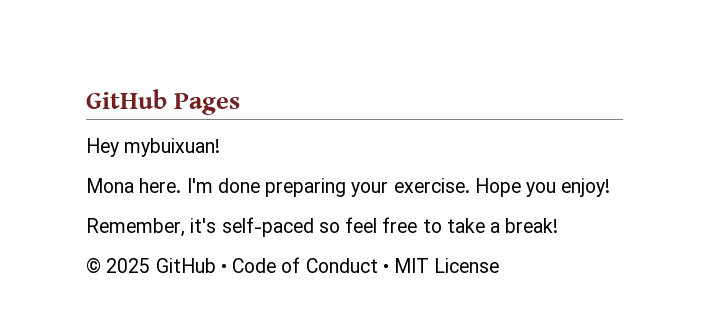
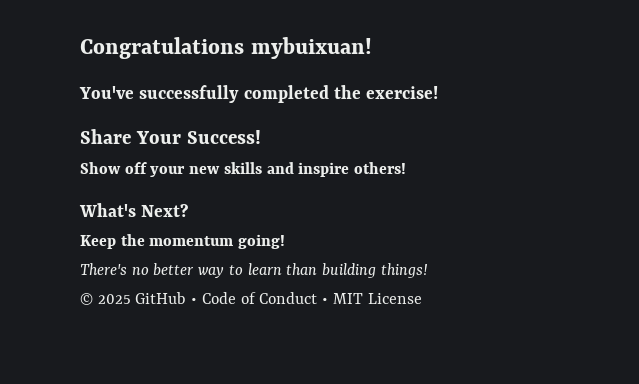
- GitHub Pages
- Hey mybuixuan!
- Mona here. I'm done preparing your exercise. Hope you enjoy!
- Remember, it's self-paced so feel free to take a break!
+ Congratulations mybuixuan!
+ You've successfully completed the exercise!
+ Share Your Success!
+ Show off your new skills and inspire others!
+ What's Next?
+ Keep the momentum going!
+ There's no better way to learn than building things!

